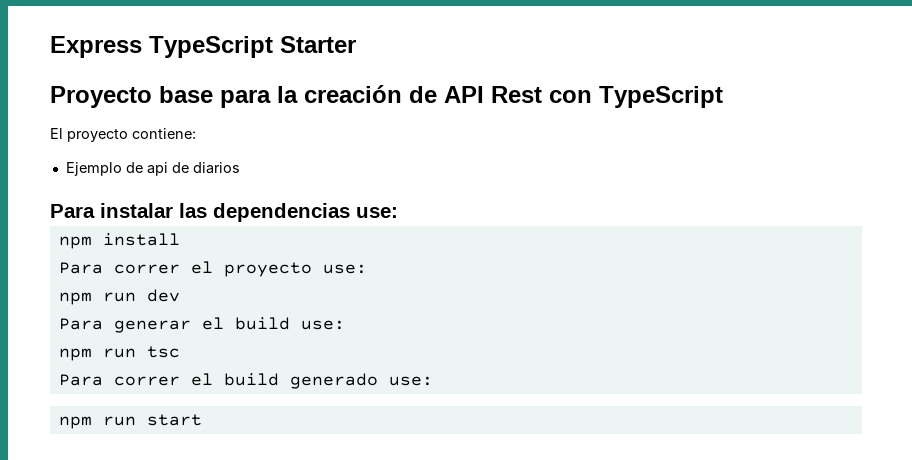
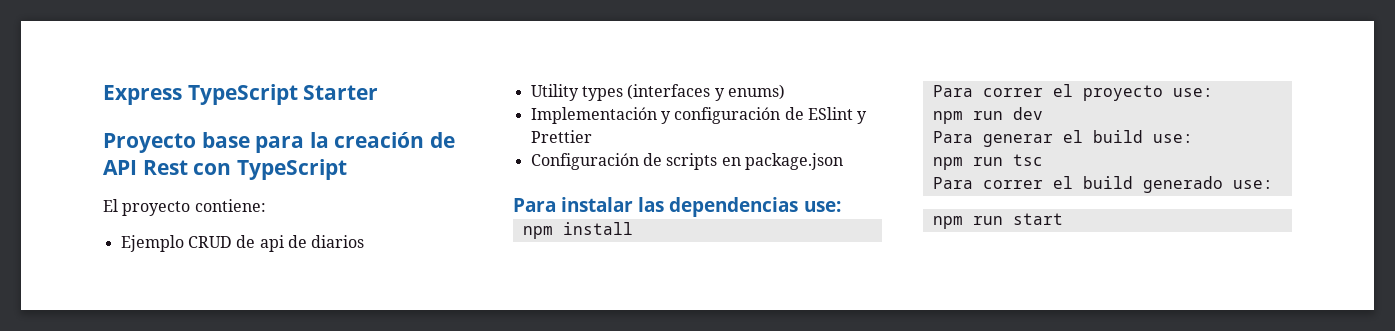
- Ejemplo de api de diarios
+ Ejemplo CRUD de api de diarios
+ Utility types (interfaces y enums)
+ Implementación y configuración de ESlint y Prettier
+ Configuración de scripts en package.json

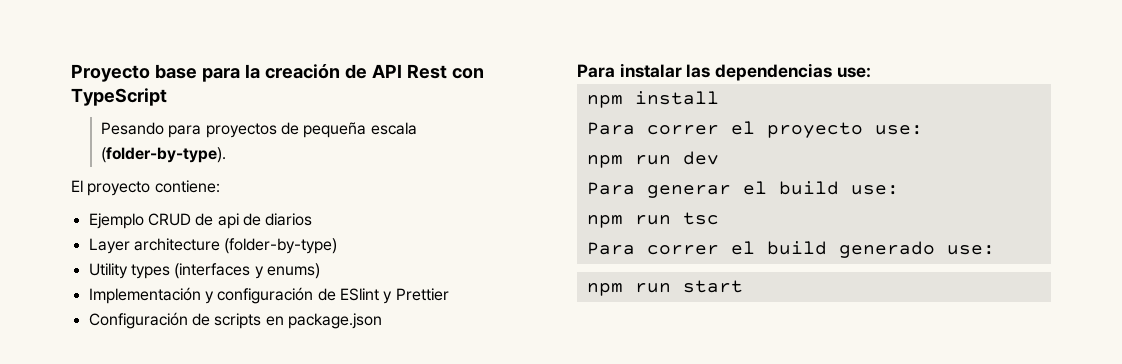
- Express TypeScript Starter
+ Pesando para proyectos de pequeña escala (folder-by-type).
+ Layer architecture (folder-by-type)

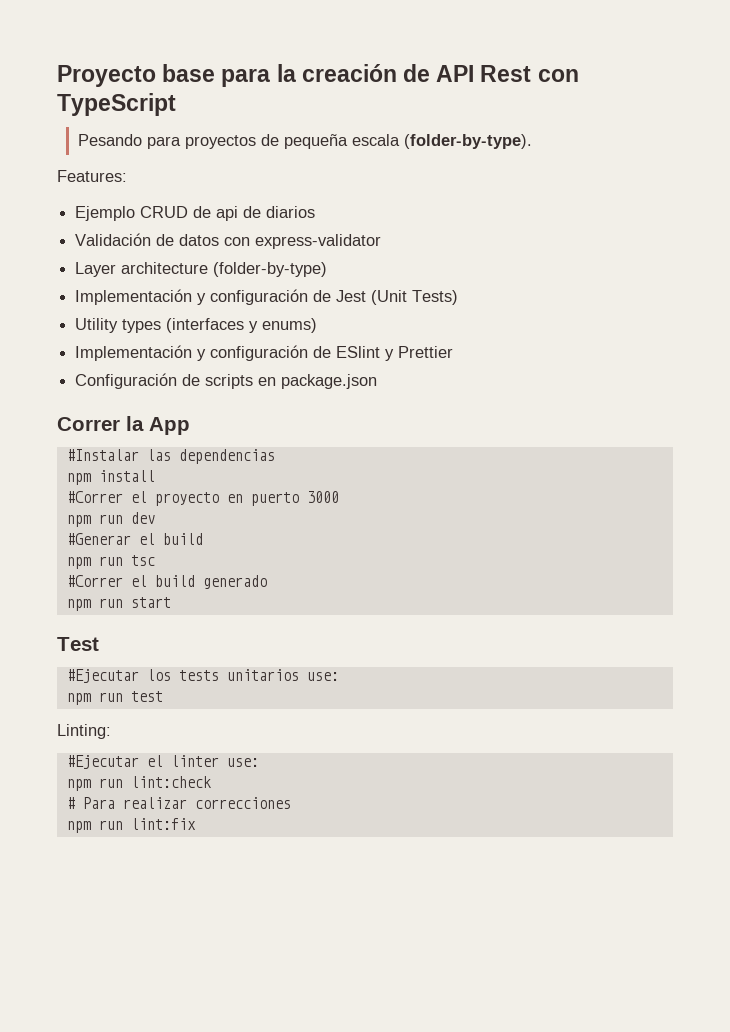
- El proyecto contiene:
+ Features:
+ Validación de datos con express-validator
  Layer architecture (folder-by-type)
+ Implementación y configuración de Jest (Unit Tests)
- Para instalar las dependencias use:
+ Correr la App
+ #Instalar las dependencias
- Para correr el proyecto use:
+ #Correr el proyecto en puerto 3000
- Para generar el build use:
+ #Generar el build
- Para correr el build generado use:
+ #Correr el build generado
  npm run start
+ Test
+ #Ejecutar los tests unitarios use:
+ npm run test
+ Linting:
+ #Ejecutar el linter use:
+ npm run lint:check
+ # Para realizar correcciones
+ npm run lint:fix

